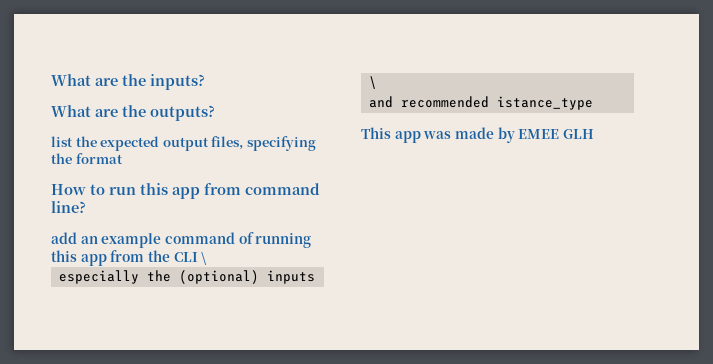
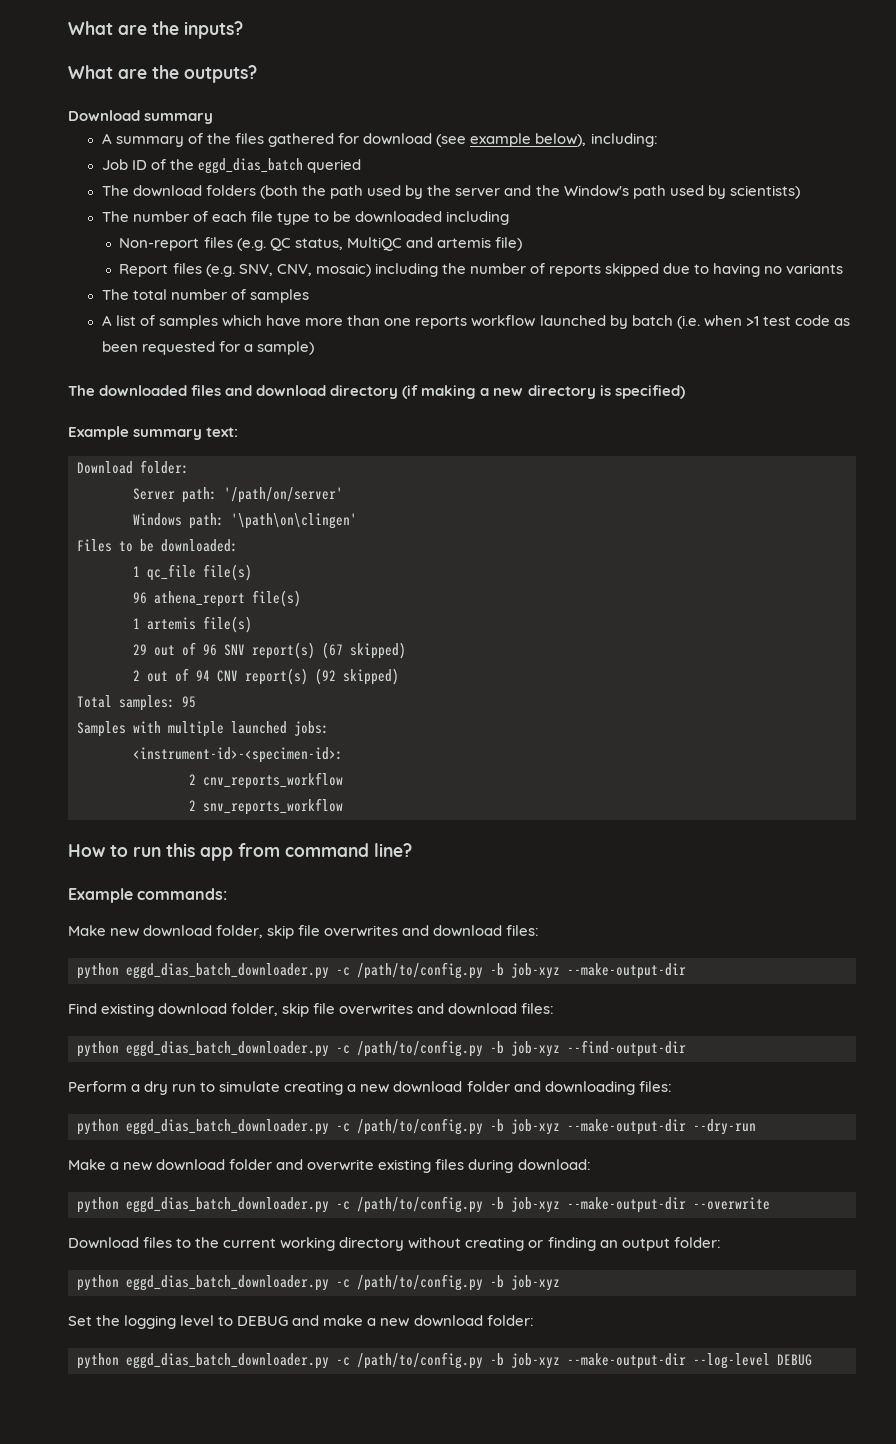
- list the expected output files, specifying the format
+ Download summary
+ A summary of the files gathered for download (see example below), including:
+ Job ID of the eggd_dias_batch queried
+ The download folders (both the path used by the server and the Window's path used by scientists)
+ The number of each file type to be downloaded including
+ Non-report files (e.g. QC status, MultiQC and artemis file)
+ Report files (e.g. SNV, CNV, mosaic) including the number of reports skipped due to having no variants
+ The total number of samples
+ A list of samples which have more than one reports workflow launched by batch (i.e. when >1 test code as been requested for a sample)
+ The downloaded files and download directory (if making a new directory is specified)
+ Example summary text:
+ Download folder:
+ Server path: '/path/on/server'
+ Windows path: '\path\on\clingen'
+ Files to be downloaded:
+ 1 qc_file file(s)
+ 96 athena_report file(s)
+ 1 artemis file(s)
+ 29 out of 96 SNV report(s) (67 skipped)
+ 2 out of 94 CNV report(s) (92 skipped)
+ Total samples: 95
+ Samples with multiple launched jobs:
+ <instrument-id>-<specimen-id>:
+ 2 cnv_reports_workflow
+ 2 snv_reports_workflow
- add an example command of running this app from the CLI \
- especially the (optional) inputs \
- and recommended istance_type
- This app was made by EMEE GLH
+ Example commands:
+ Make new download folder, skip file overwrites and download files:
+ python eggd_dias_batch_downloader.py -c /path/to/config.py -b job-xyz --make-output-dir
+ Find existing download folder, skip file overwrites and download files:
+ python eggd_dias_batch_downloader.py -c /path/to/config.py -b job-xyz --find-output-dir
+ Perform a dry run to simulate creating a new download folder and downloading files:
+ python eggd_dias_batch_downloader.py -c /path/to/config.py -b job-xyz --make-output-dir --dry-run
+ Make a new download folder and overwrite existing files during download:
+ python eggd_dias_batch_downloader.py -c /path/to/config.py -b job-xyz --make-output-dir --overwrite
+ Download files to the current working directory without creating or finding an output folder:
+ python eggd_dias_batch_downloader.py -c /path/to/config.py -b job-xyz
+ Set the logging level to DEBUG and make a new download folder:
+ python eggd_dias_batch_downloader.py -c /path/to/config.py -b job-xyz --make-output-dir --log-level DEBUG

